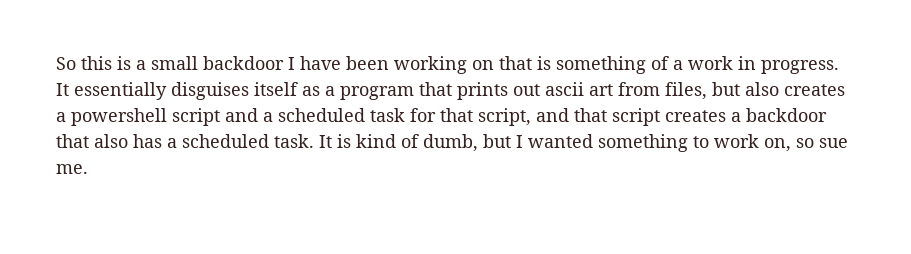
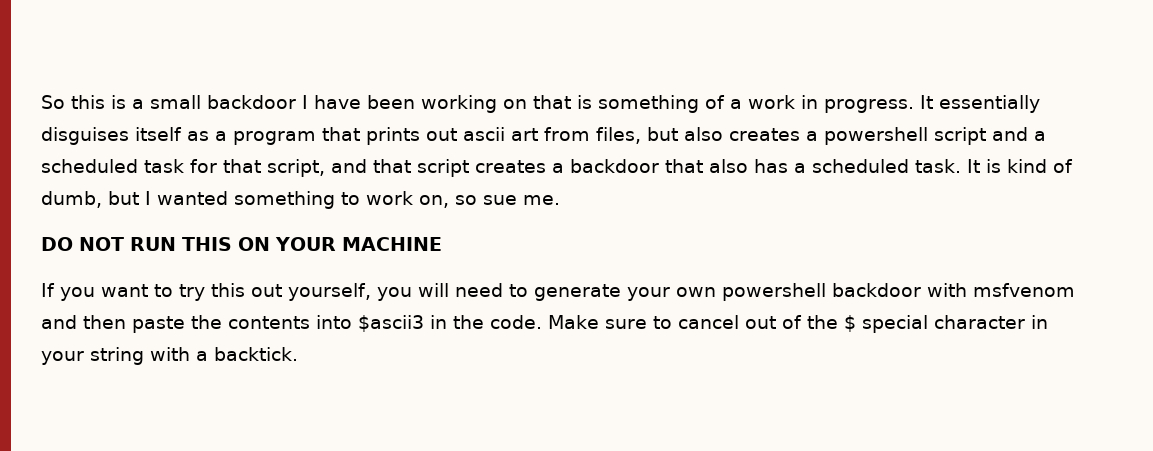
+ DO NOT RUN THIS ON YOUR MACHINE
+ If you want to try this out yourself, you will need to generate your own powershell backdoor with msfvenom and then paste the contents into $ascii3 in the code. Make sure to cancel out of the $ special character in your string with a backtick.

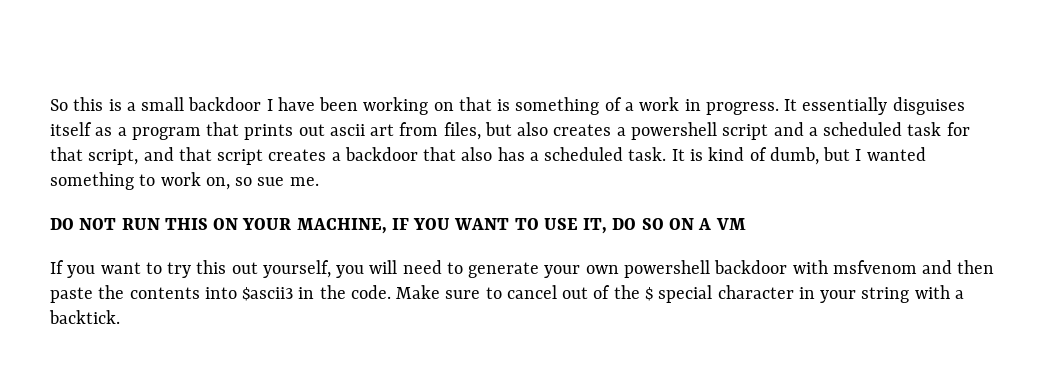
- DO NOT RUN THIS ON YOUR MACHINE
+ DO NOT RUN THIS ON YOUR MACHINE, IF YOU WANT TO USE IT, DO SO ON A VM

